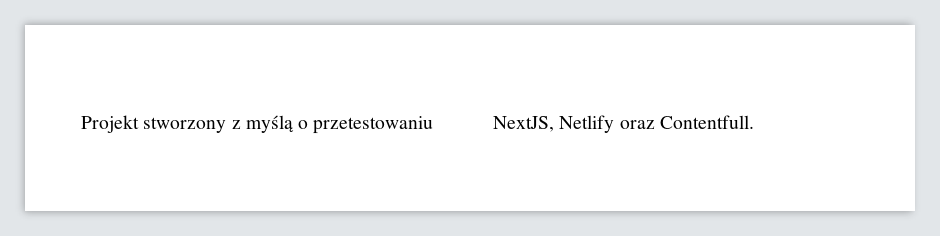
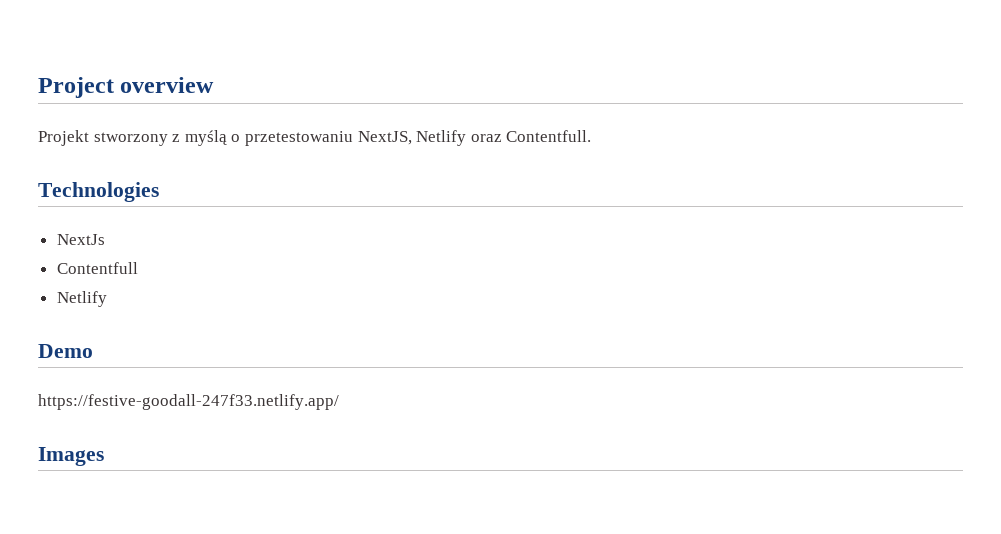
+ Project overview
+ Technologies
+ NextJs
+ Contentfull
+ Netlify
+ Demo
+ https://festive-goodall-247f33.netlify.app/
+ Images

